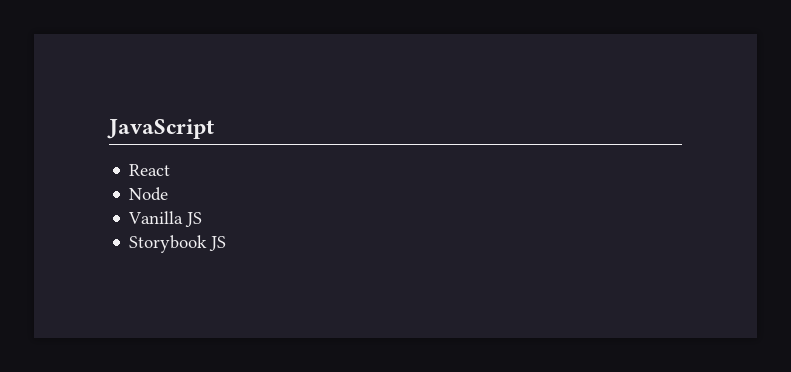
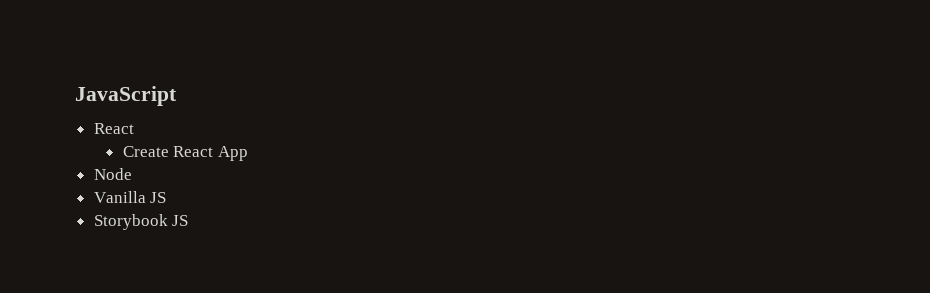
+ Create React App

